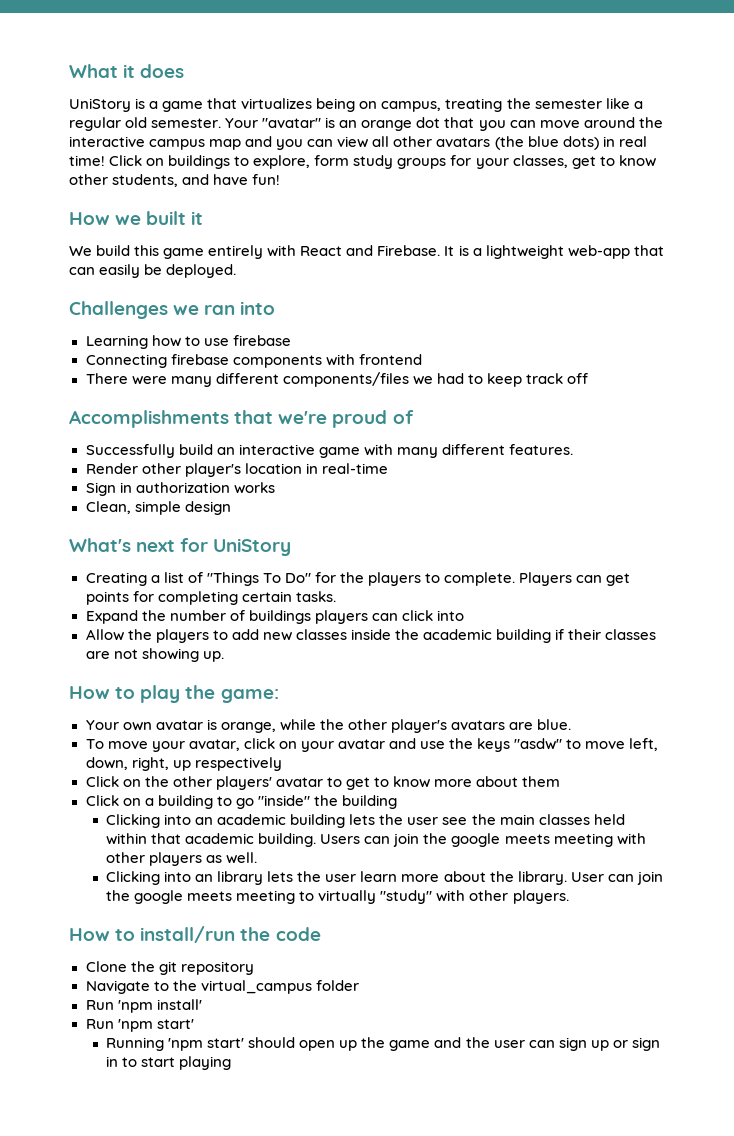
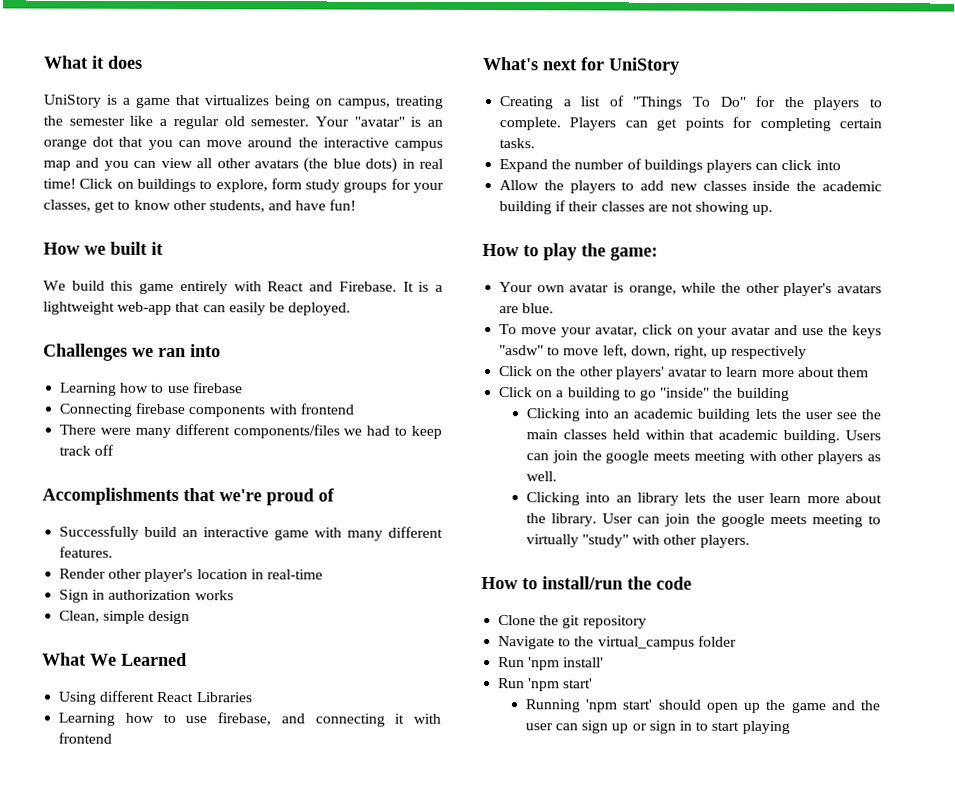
+ What We Learned
+ Using different React Libraries
+ Learning how to use firebase, and connecting it with frontend
- Click on the other players' avatar to get to know more about them
+ Click on the other players' avatar to learn more about them

